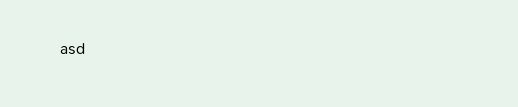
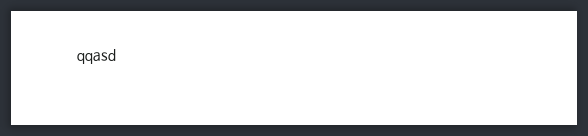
- asd
+ qqasd

